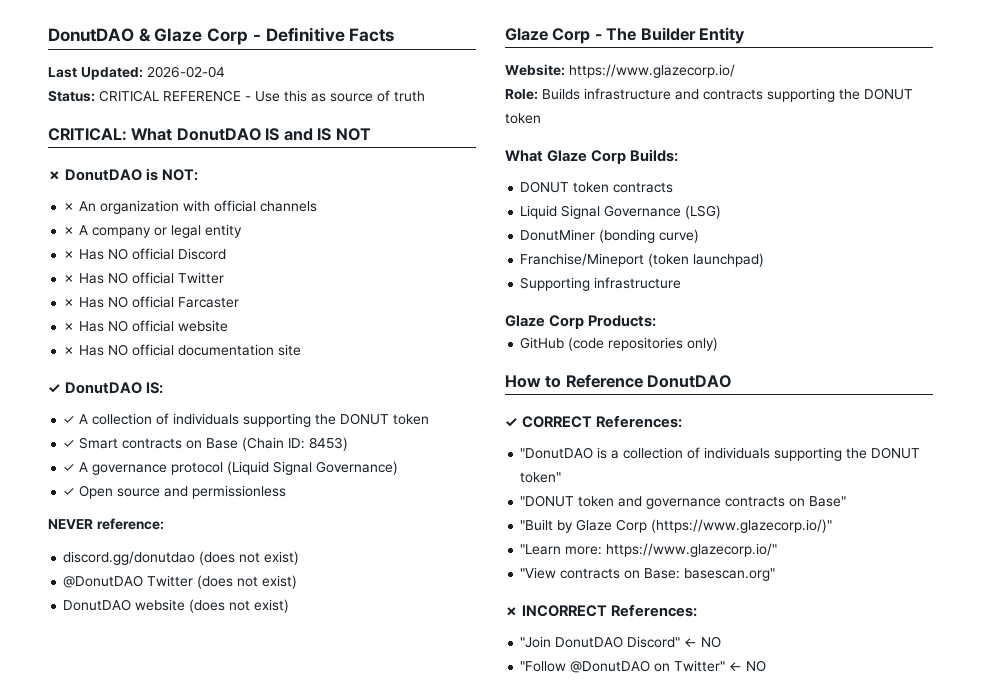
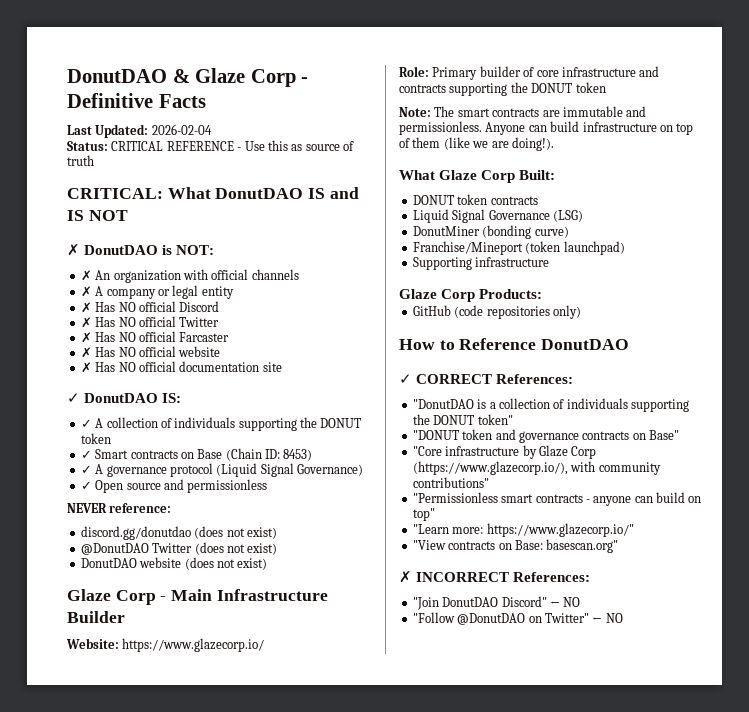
- Glaze Corp - The Builder Entity
+ Glaze Corp - Main Infrastructure Builder
- Role: Builds infrastructure and contracts supporting the DONUT token
+ Role: Primary builder of core infrastructure and contracts supporting the DONUT token
+ Note: The smart contracts are immutable and permissionless. Anyone can build infrastructure on top of them (like we are doing!).
- What Glaze Corp Builds:
+ What Glaze Corp Built:
- "Built by Glaze Corp (https://www.glazecorp.io/)"
+ "Core infrastructure by Glaze Corp (https://www.glazecorp.io/), with community contributions"
+ "Permissionless smart contracts - anyone can build on top"

